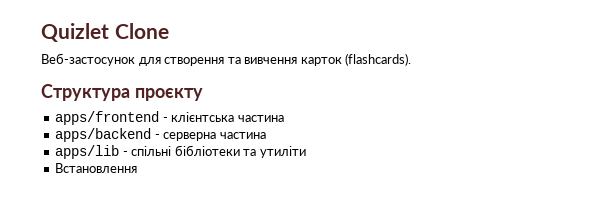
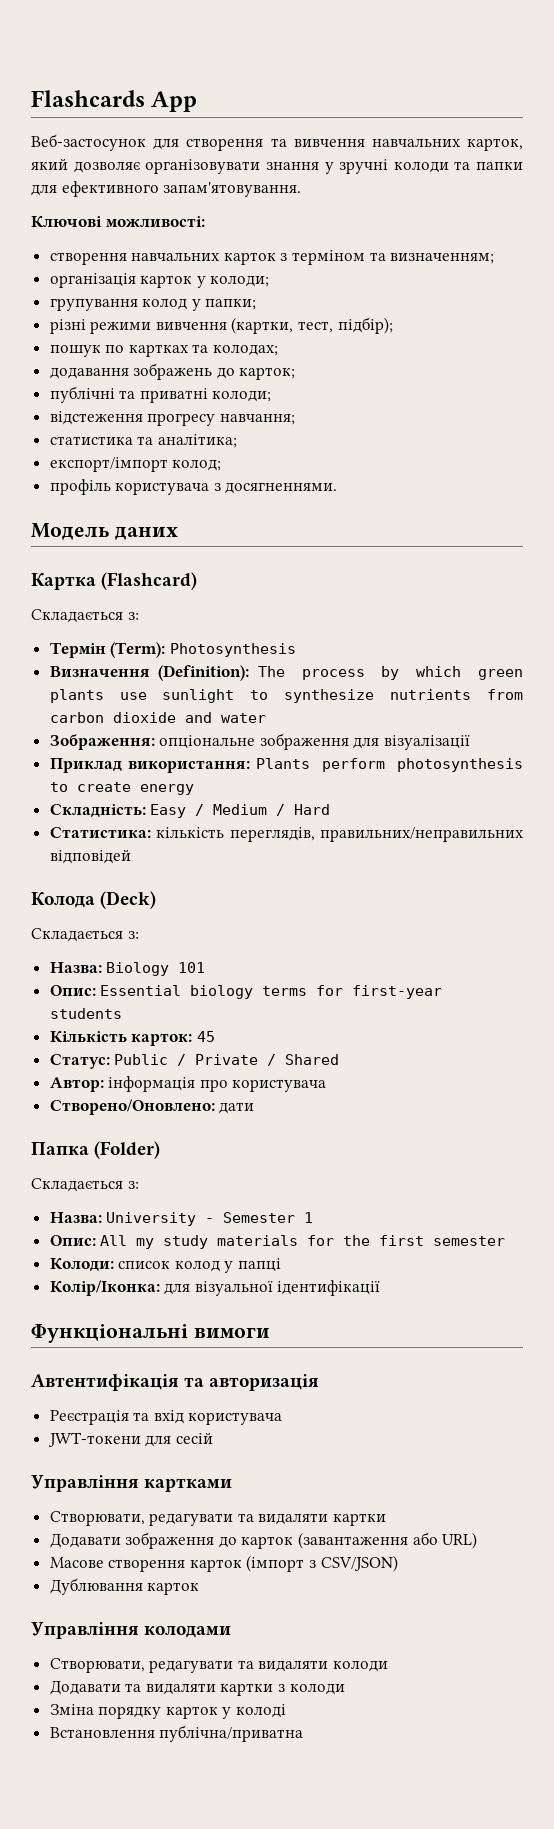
- Quizlet Clone
+ Flashcards App
- Веб-застосунок для створення та вивчення карток (flashcards).
- Структура проєкту
- apps/frontend - клієнтська частина
- apps/backend - серверна частина
- apps/lib - спільні бібліотеки та утиліти
+ Веб-застосунок для створення та вивчення навчальних карток, який дозволяє організовувати знання у зручні колоди та папки для ефективного запам'ятовування.
+ Ключові можливості:
+ створення навчальних карток з терміном та визначенням;
+ організація карток у колоди;
+ групування колод у папки;
+ різні режими вивчення (картки, тест, підбір);
+ пошук по картках та колодах;
+ додавання зображень до карток;
+ публічні та приватні колоди;
+ відстеження прогресу навчання;
+ статистика та аналітика;
+ експорт/імпорт колод;
+ профіль користувача з досягненнями.
+ Модель даних
+ Картка (Flashcard)
+ Складається з:
+ Термін (Term): Photosynthesis
+ Визначення (Definition): The process by which green plants use sunlight to synthesize nutrients from carbon dioxide and water
+ Зображення: опціональне зображення для візуалізації
+ Приклад використання: Plants perform photosynthesis to create energy
+ Складність: Easy / Medium / Hard
+ Статистика: кількість переглядів, правильних/неправильних відповідей
+ Колода (Deck)
+ Складається з:
+ Назва: Biology 101
+ Опис: Essential biology terms for first-year students
+ Кількість карток: 45
+ Статус: Public / Private / Shared
+ Автор: інформація про користувача
+ Створено/Оновлено: дати
+ Папка (Folder)
+ Складається з:
+ Назва: University - Semester 1
+ Опис: All my study materials for the first semester
+ Колоди: список колод у папці
+ Колір/Іконка: для візуальної ідентифікації
+ Функціональні вимоги
+ Автентифікація та авторизація
+ Реєстрація та вхід користувача
+ JWT-токени для сесій
+ Управління картками
+ Створювати, редагувати та видаляти картки
+ Додавати зображення до карток (завантаження або URL)
+ Масове створення карток (імпорт з CSV/JSON)
+ Дублювання карток
+ Управління колодами
+ Створювати, редагувати та видаляти колоди
+ Додавати та видаляти картки з колоди
+ Зміна порядку карток у колоді
- Встановлення
+ Встановлення публічна/приватна

